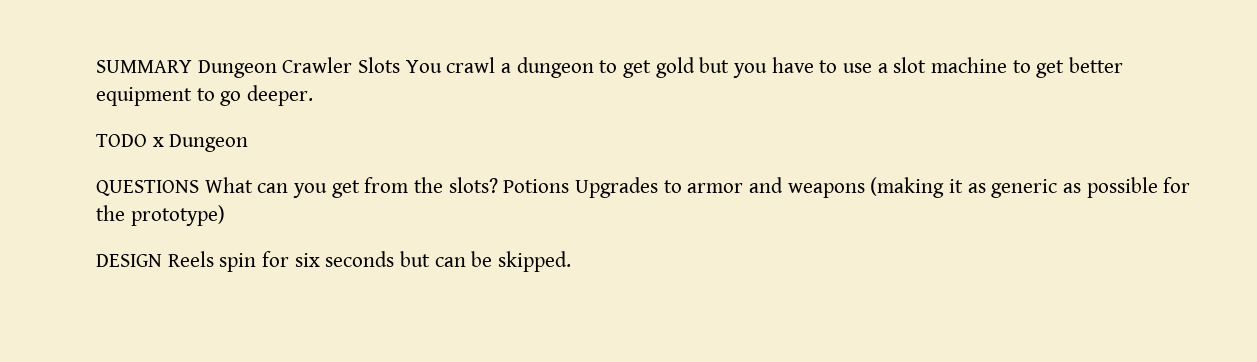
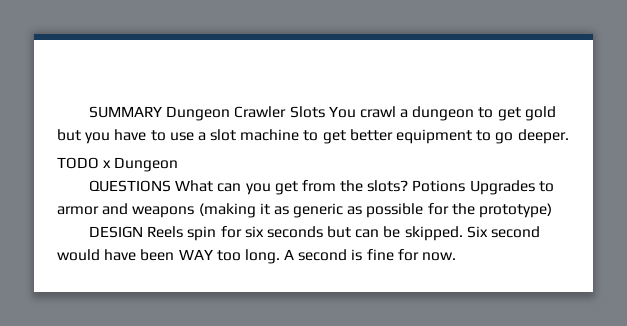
+ Six second would have been WAY too long. A second is fine for now.

